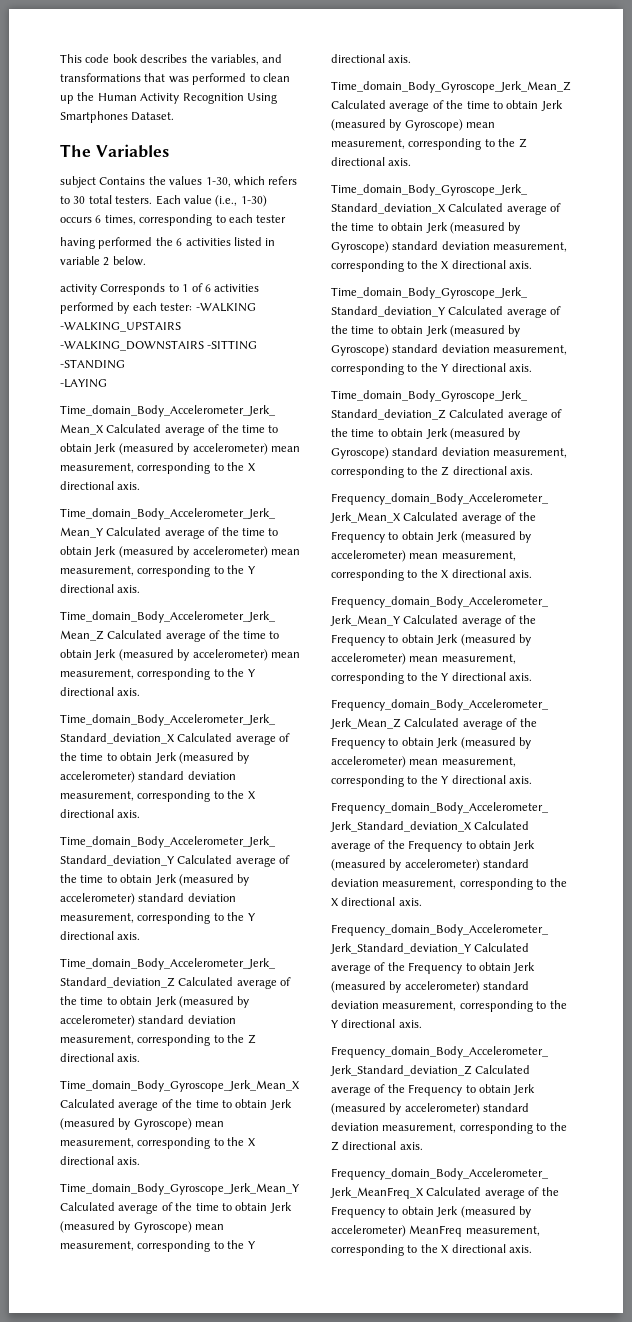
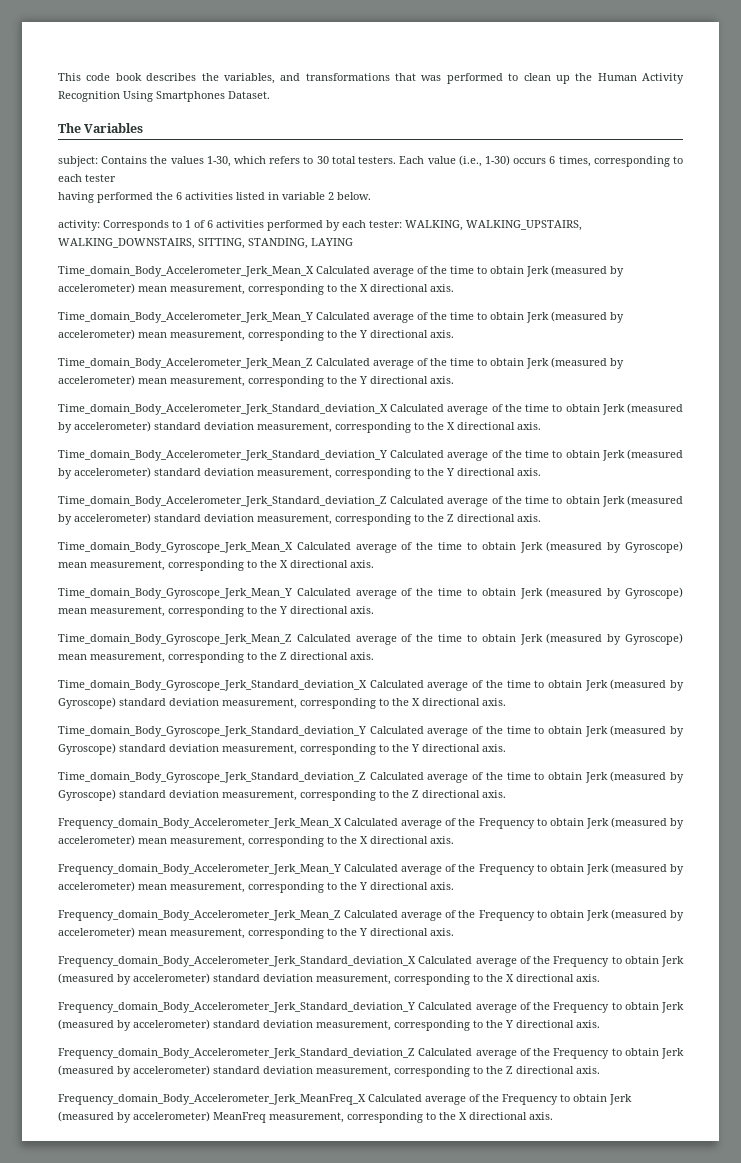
- subject Contains the values 1-30, which refers to 30 total testers.
+ subject: Contains the values 1-30, which refers to 30 total testers.
- activity Corresponds to 1 of 6 activities performed by each tester: -WALKING -WALKING_UPSTAIRS -WALKING_DOWNSTAIRS -SITTING -STANDING
- -LAYING
+ activity: Corresponds to 1 of 6 activities performed by each tester: WALKING, WALKING_UPSTAIRS, WALKING_DOWNSTAIRS, SITTING, STANDING, LAYING

